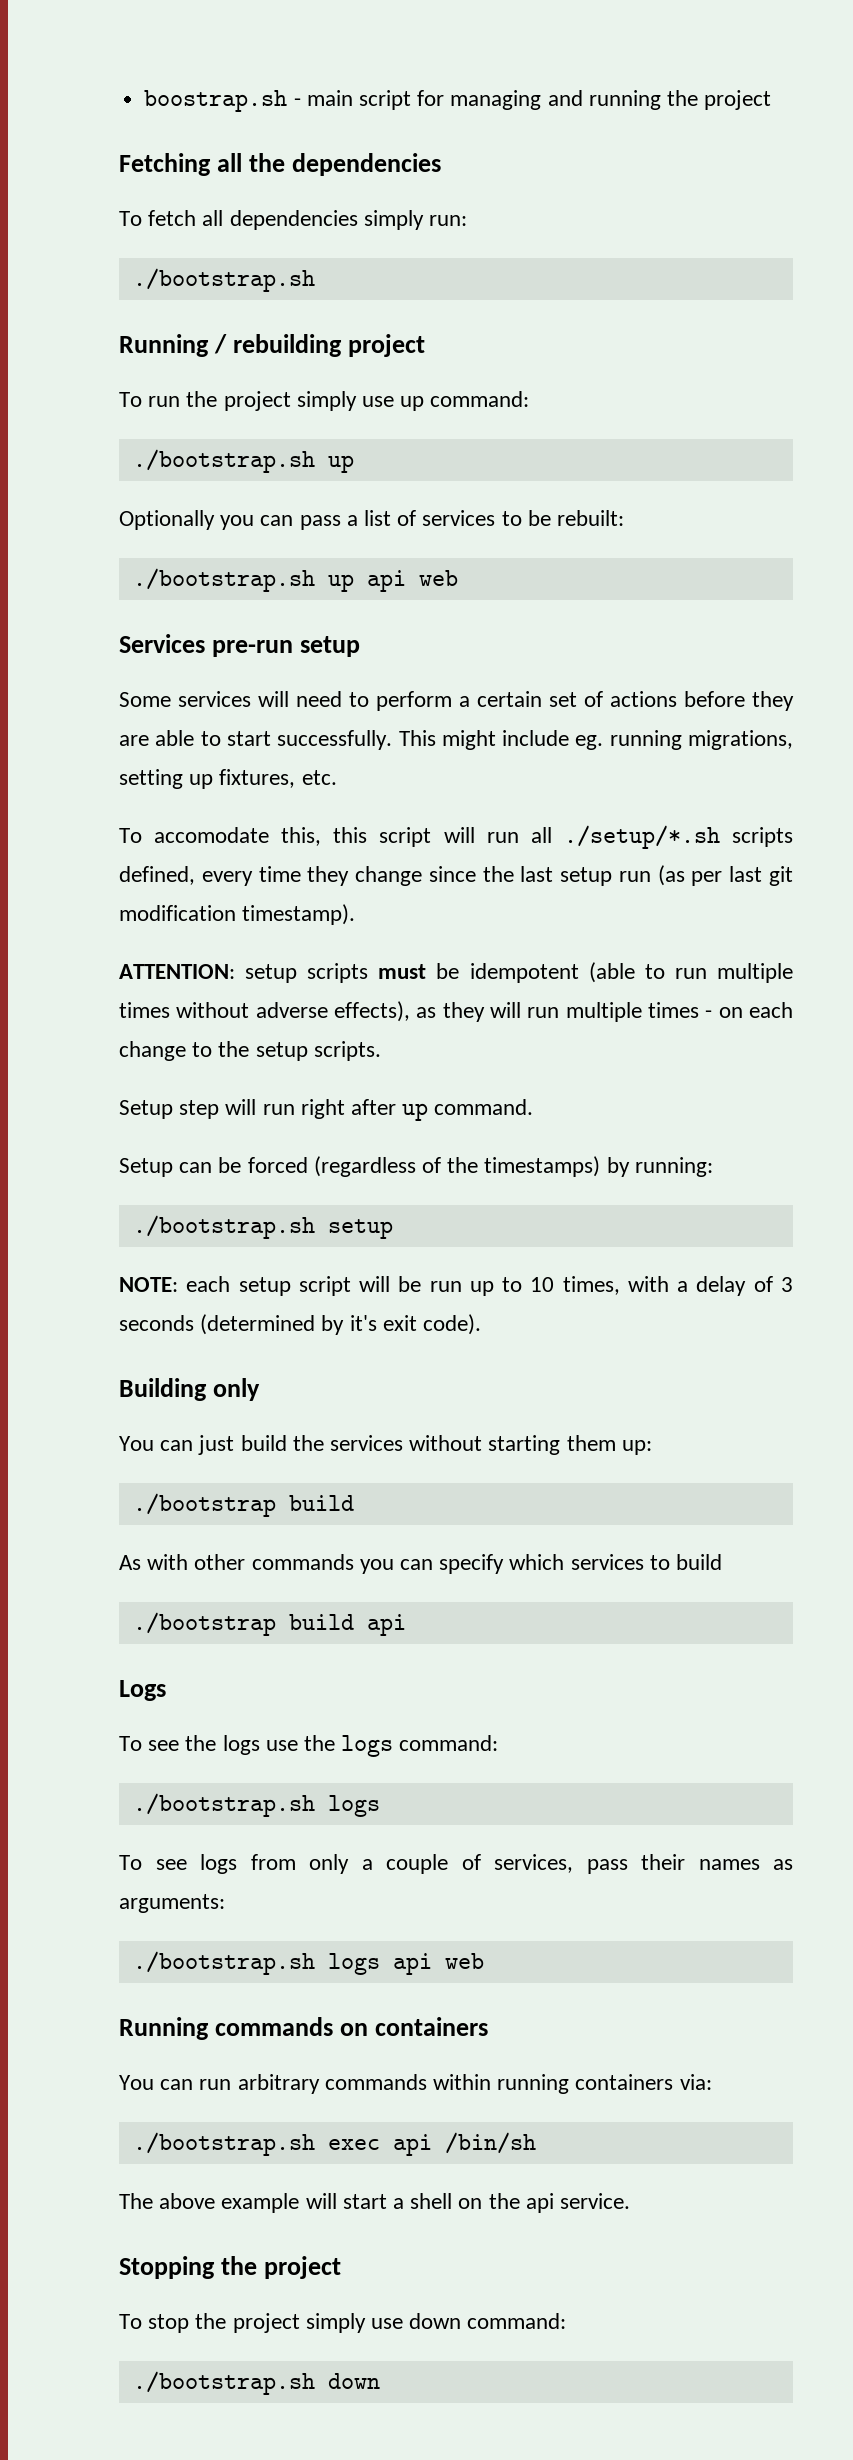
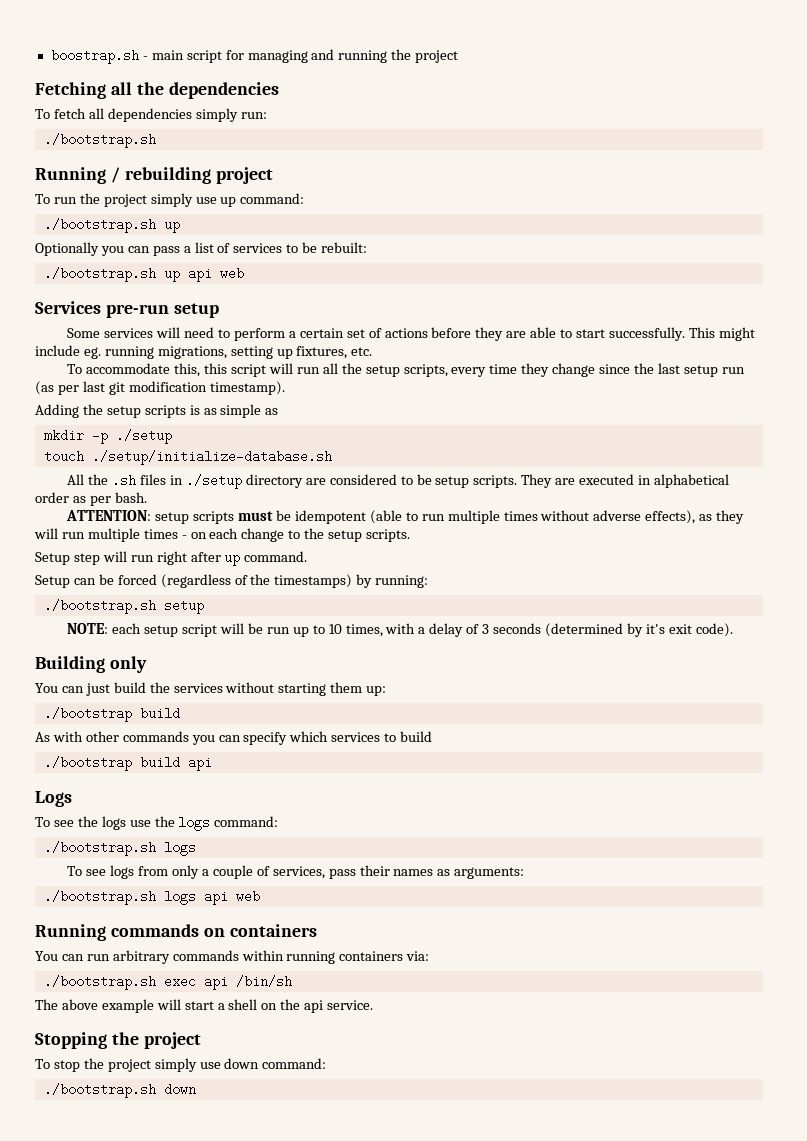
- To accomodate this, this script will run all ./setup/*.sh scripts defined, every time they change since the last setup run (as per last git modification timestamp).
+ To accommodate this, this script will run all the setup scripts, every time they change since the last setup run (as per last git modification timestamp).
+ Adding the setup scripts is as simple as
+ mkdir -p ./setup
+ touch ./setup/initialize-database.sh
+ All the .sh files in ./setup directory are considered to be setup scripts. They are executed in alphabetical order as per bash.

